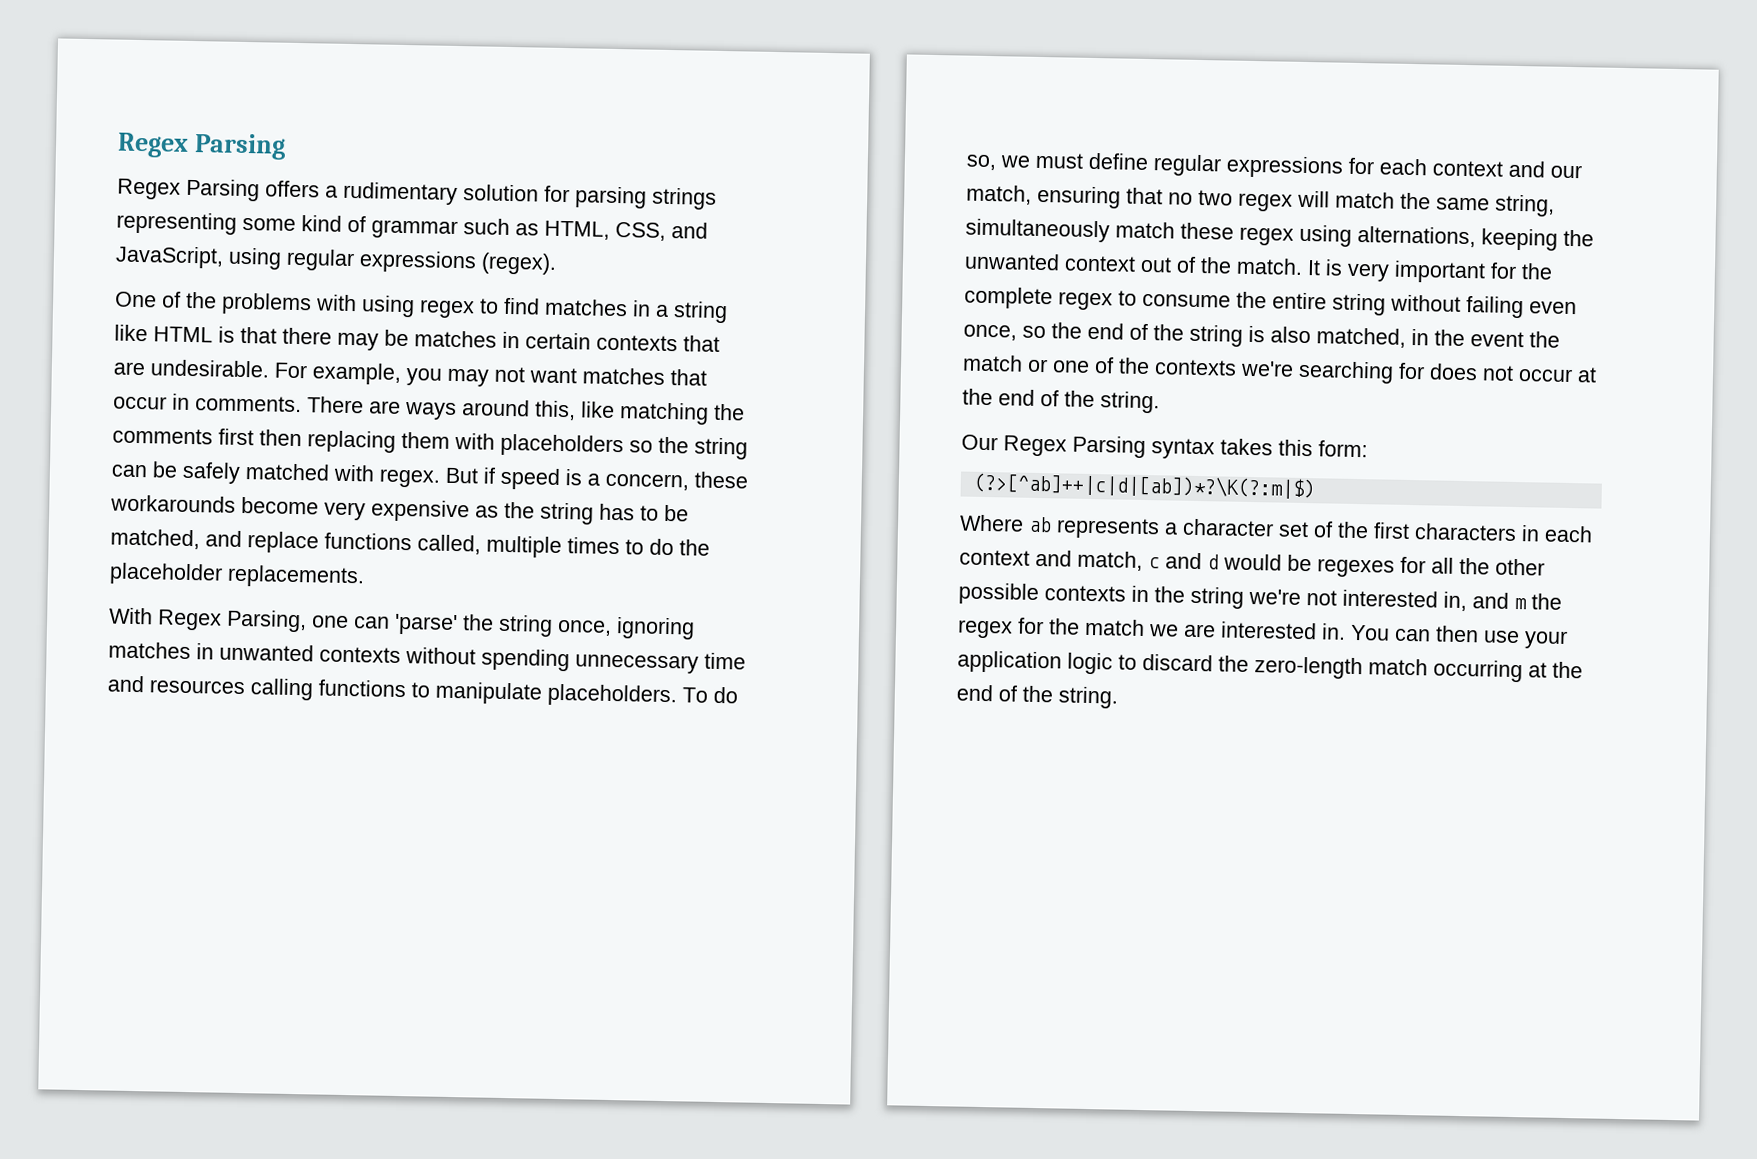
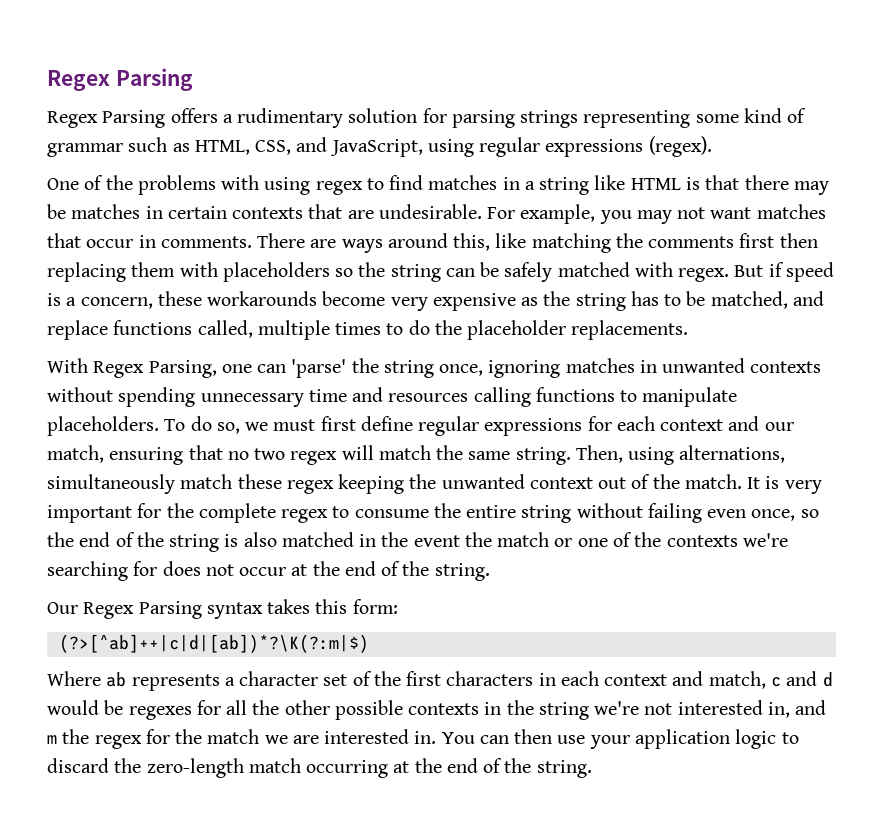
- To do so, we must define regular expressions for each context and our match, ensuring that no two regex will match the same string, simultaneously match these regex using alternations, keeping the unwanted context out of the match.
+ To do so, we must first define regular expressions for each context and our match, ensuring that no two regex will match the same string. Then, using alternations, simultaneously match these regex keeping the unwanted context out of the match.
- It is very important for the complete regex to consume the entire string without failing even once, so the end of the string is also matched, in the event the match or one of the contexts we're searching for does not occur at the end of the string.
+ It is very important for the complete regex to consume the entire string without failing even once, so the end of the string is also matched in the event the match or one of the contexts we're searching for does not occur at the end of the string.

